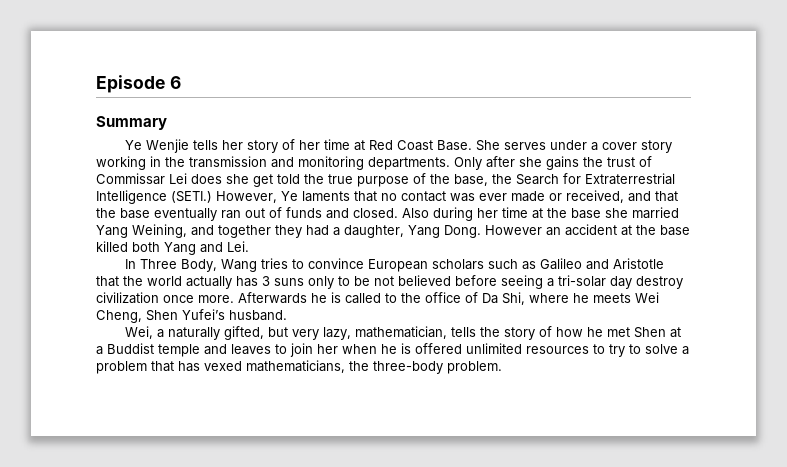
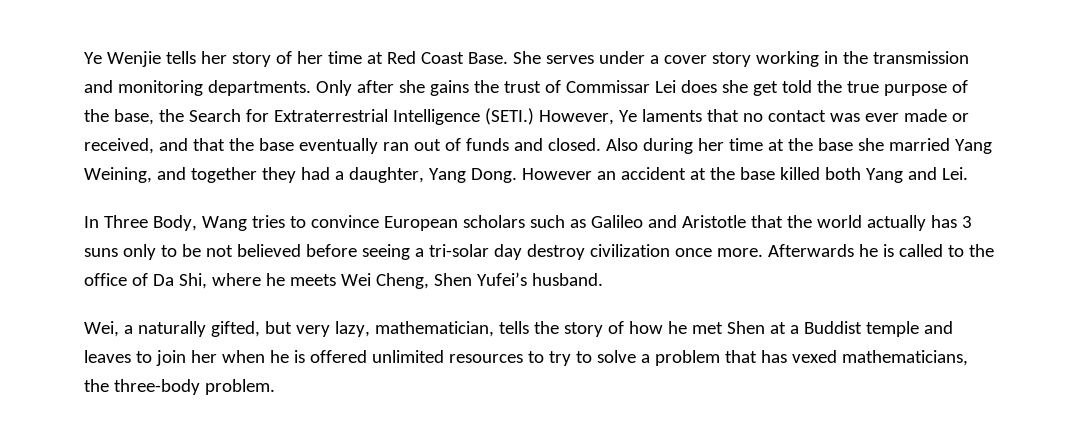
- Episode 6
- Summary

